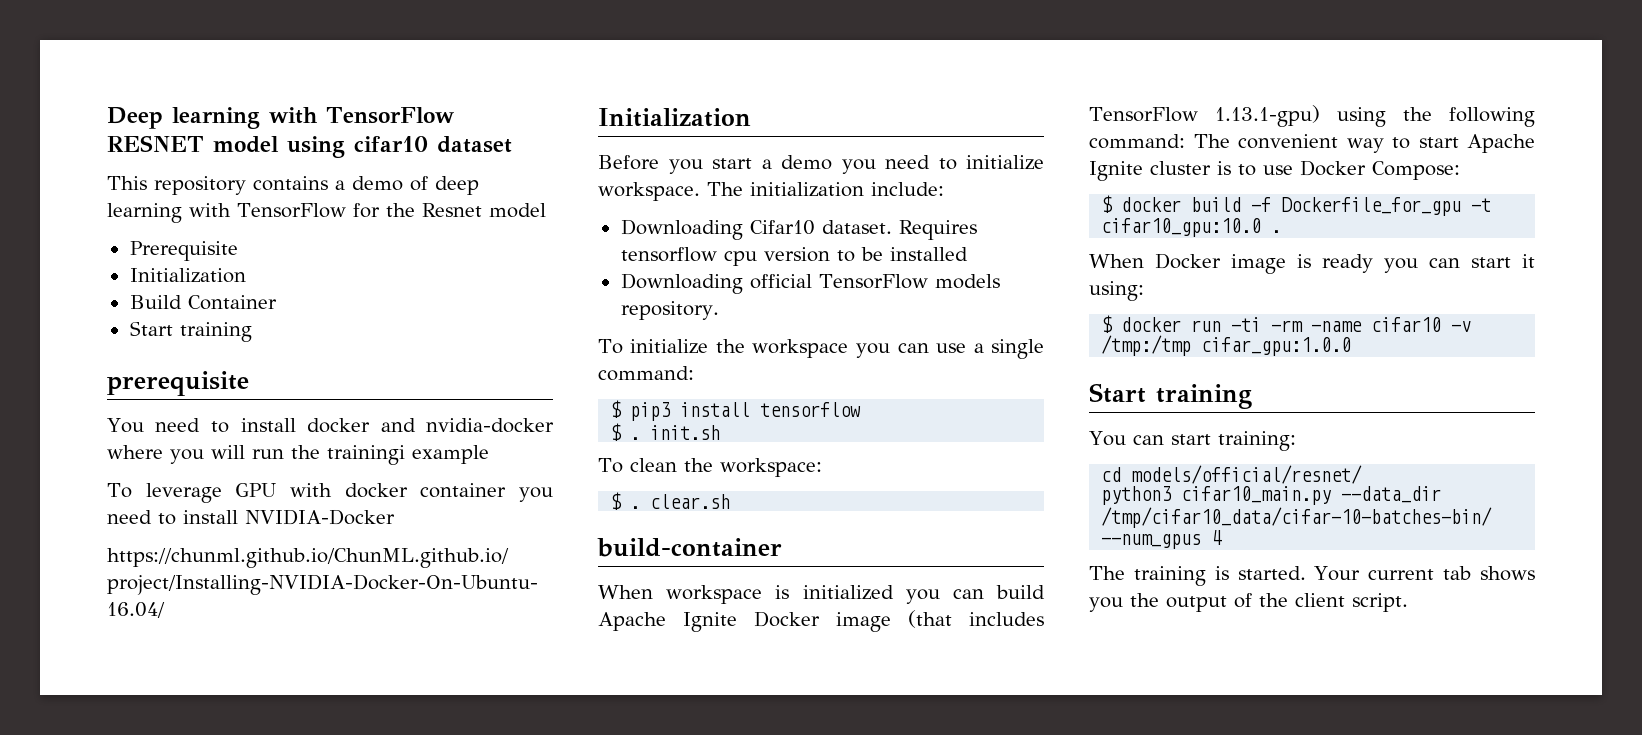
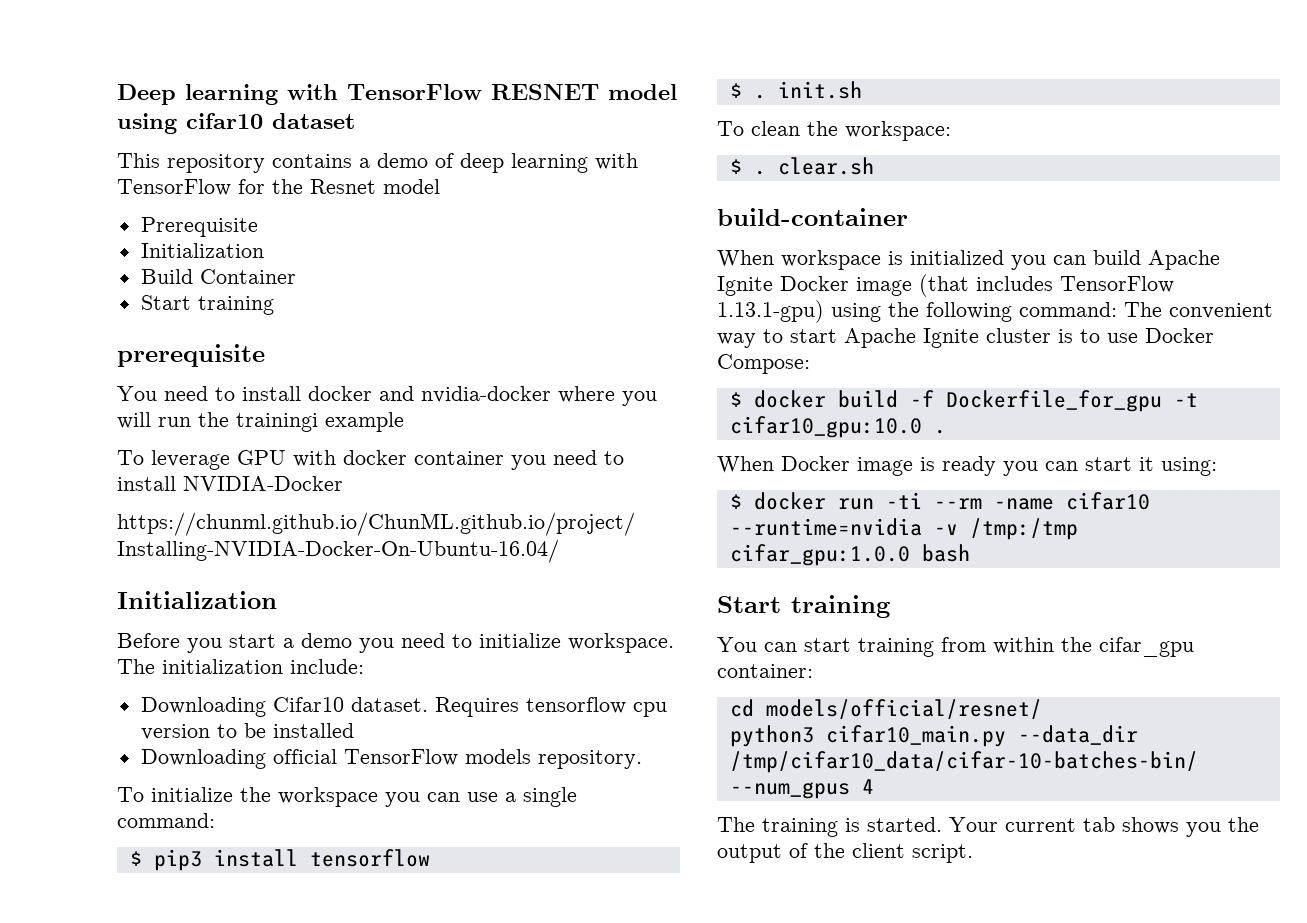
- $ docker run -ti -rm -name cifar10 -v /tmp:/tmp cifar_gpu:1.0.0
+ $ docker run -ti --rm -name cifar10 --runtime=nvidia -v /tmp:/tmp cifar_gpu:1.0.0 bash
- You can start training:
+ You can start training from within the cifar_gpu container:

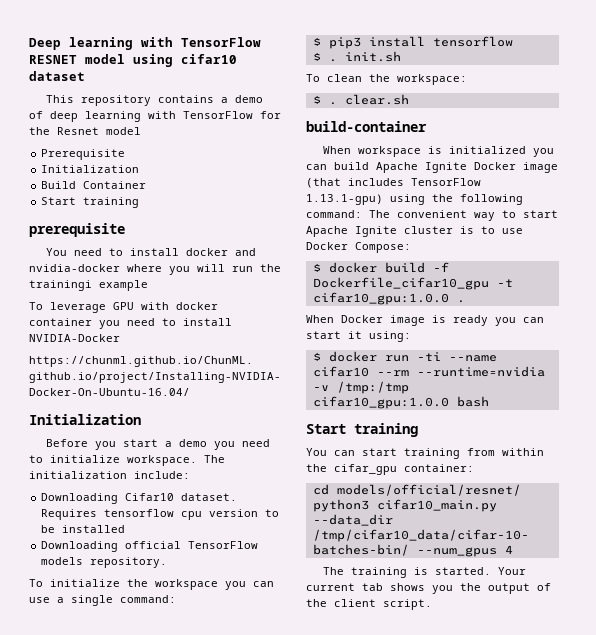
- $ docker build -f Dockerfile_for_gpu -t cifar10_gpu:10.0 .
+ $ docker build -f Dockerfile_cifar10_gpu -t cifar10_gpu:1.0.0 .
- $ docker run -ti --rm -name cifar10 --runtime=nvidia -v /tmp:/tmp cifar_gpu:1.0.0 bash
+ $ docker run -ti --name cifar10 --rm --runtime=nvidia -v /tmp:/tmp cifar10_gpu:1.0.0 bash

